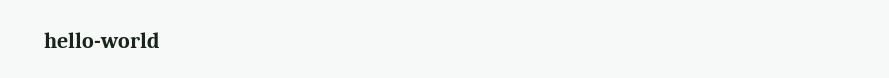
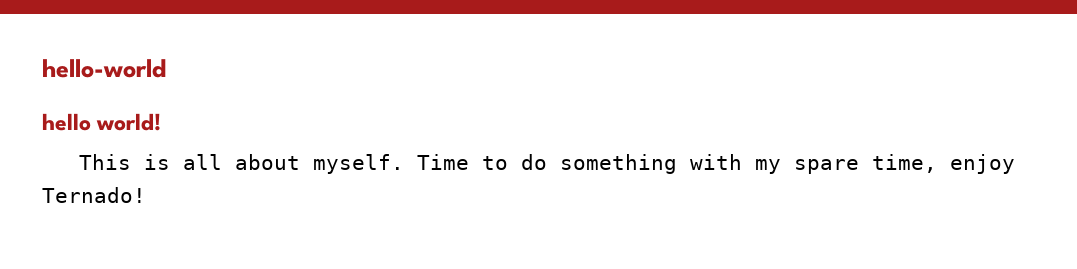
+ hello world!
+ This is all about myself. Time to do something with my spare time, enjoy Ternado!

